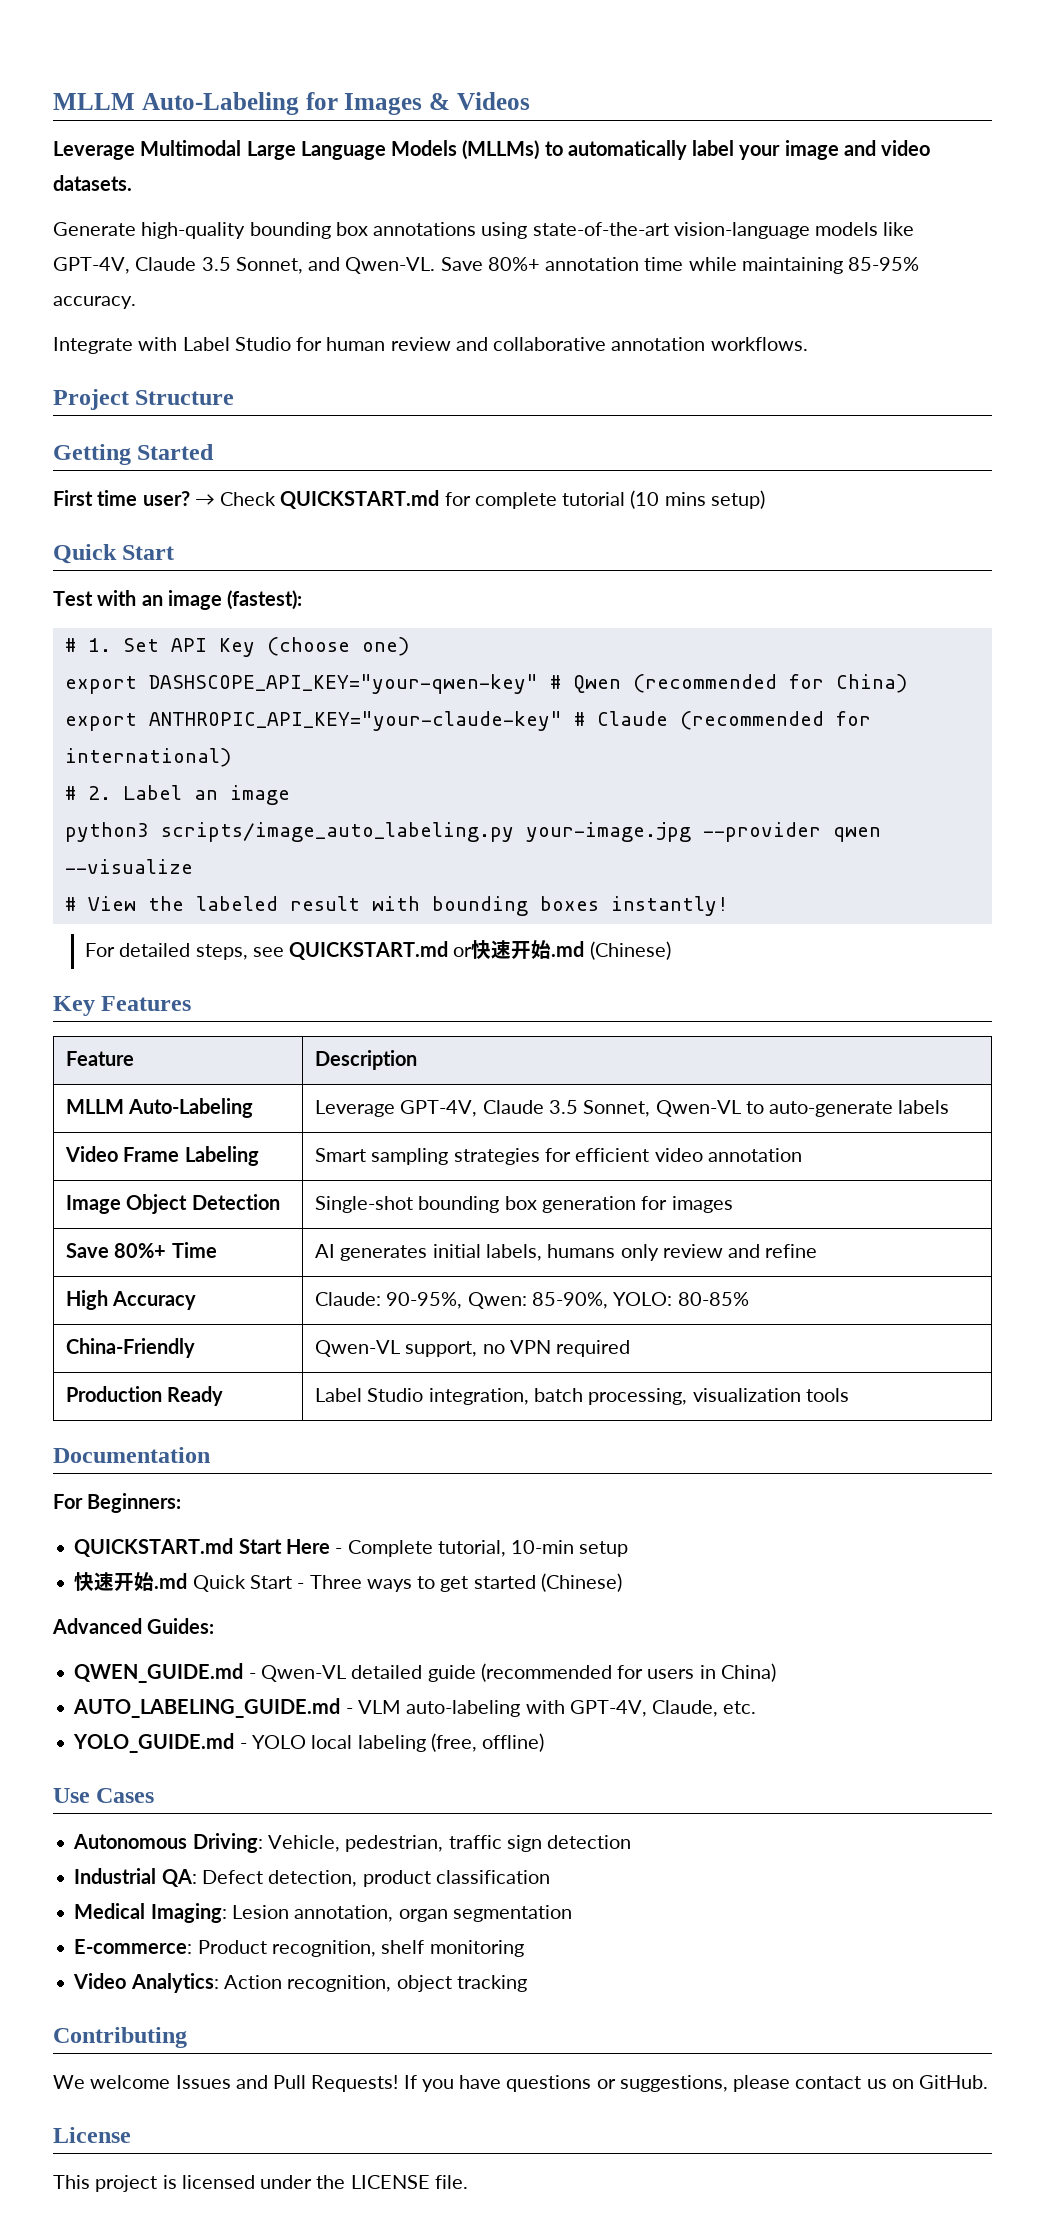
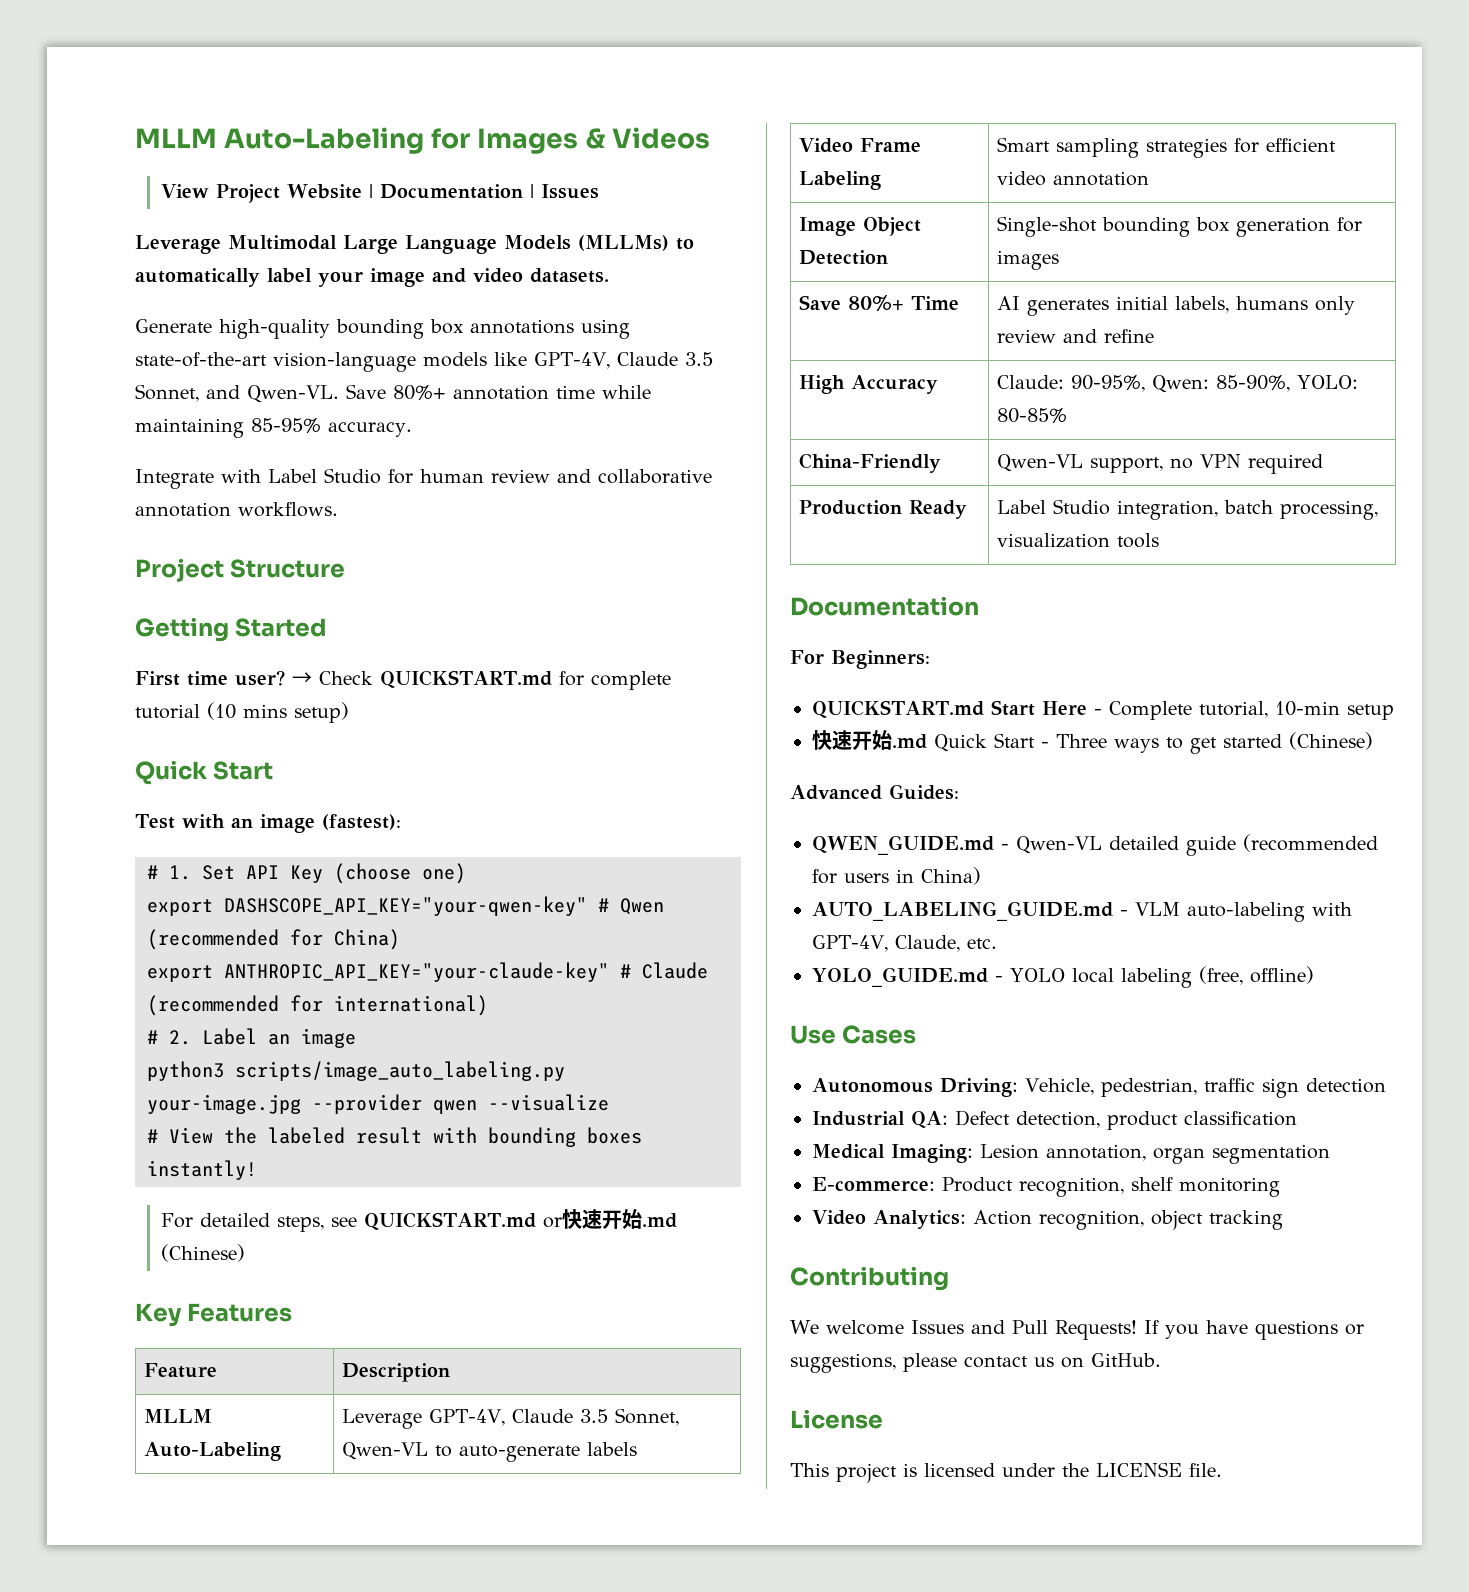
+ View Project Website | Documentation | Issues

